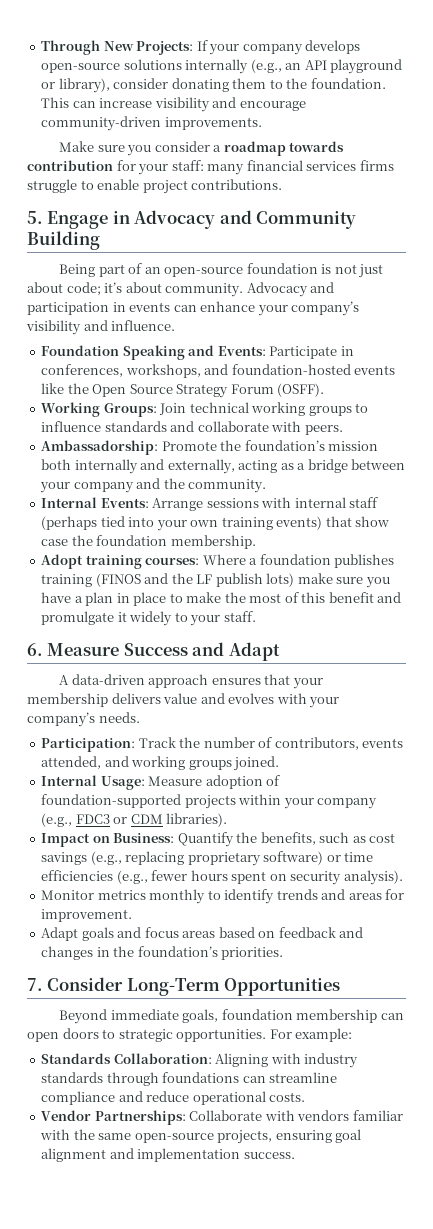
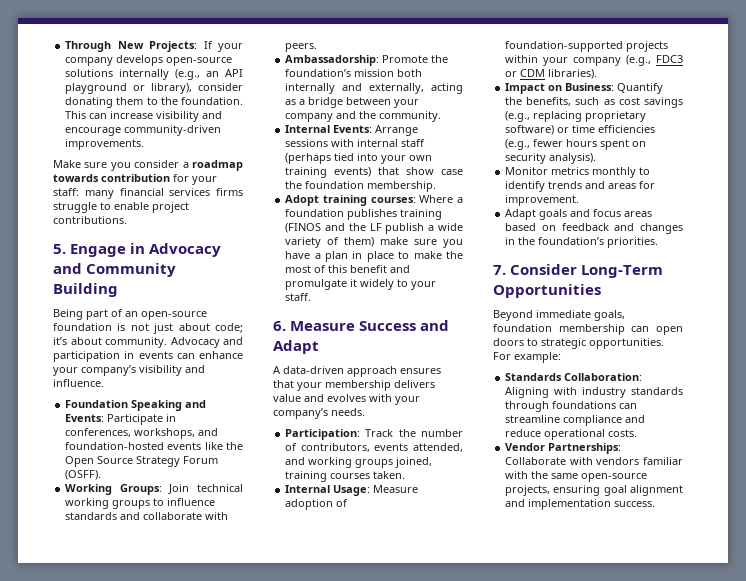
- Adopt training courses: Where a foundation publishes training (FINOS and the LF publish lots) make sure you have a plan in place to make the most of this benefit and promulgate it widely to your staff.
+ Adopt training courses: Where a foundation publishes training (FINOS and the LF publish a wide variety of them) make sure you have a plan in place to make the most of this benefit and promulgate it widely to your staff.
- Participation: Track the number of contributors, events attended, and working groups joined.
+ Participation: Track the number of contributors, events attended, and working groups joined, training courses taken.

